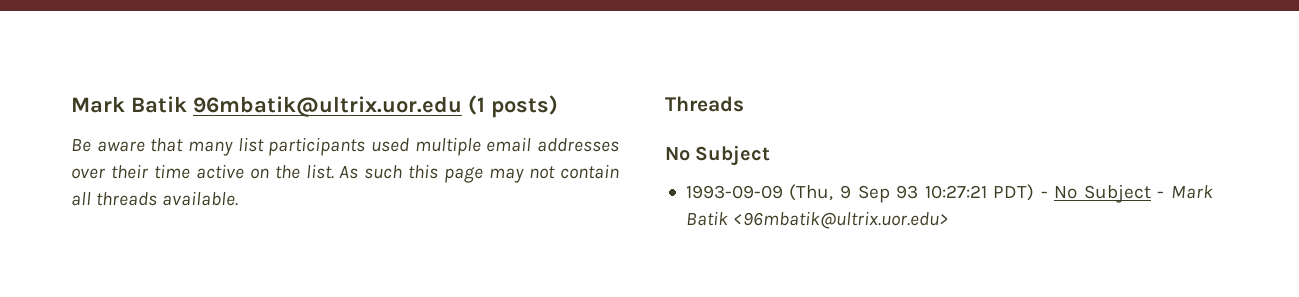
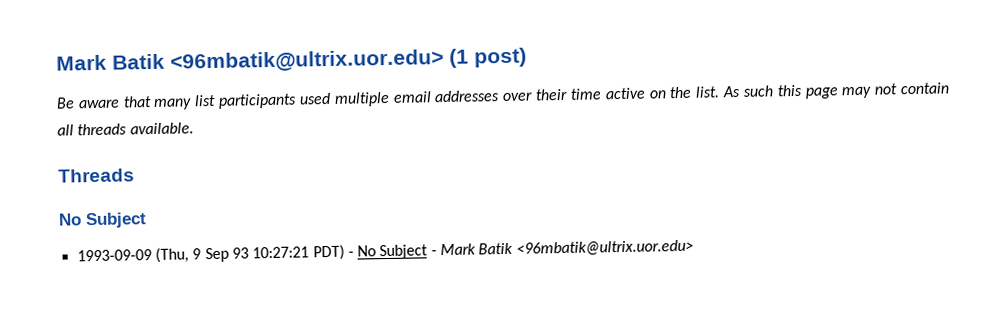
- Mark Batik 96mbatik@ultrix.uor.edu (1 posts)
+ Mark Batik <96mbatik@ultrix.uor.edu> (1 post)

